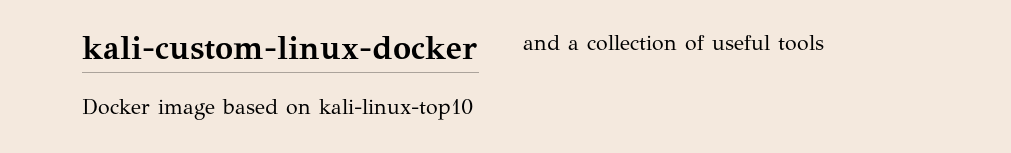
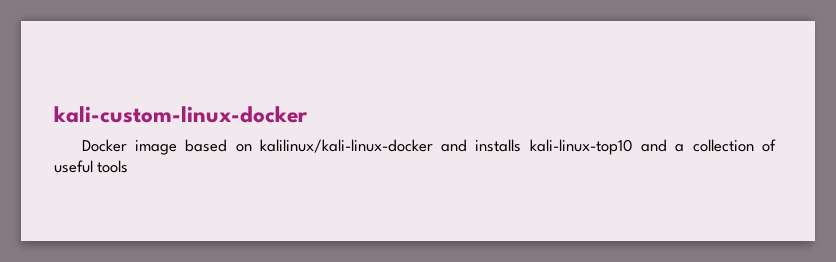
- Docker image based on kali-linux-top10 and a collection of useful tools
+ Docker image based on kalilinux/kali-linux-docker and installs kali-linux-top10 and a collection of useful tools

